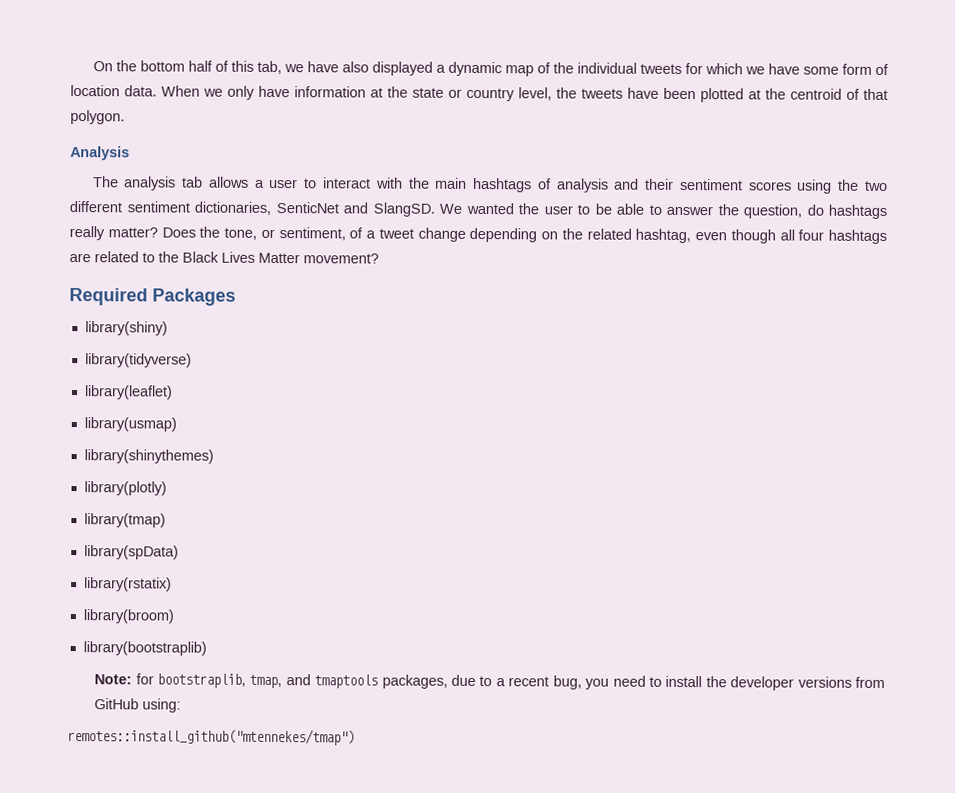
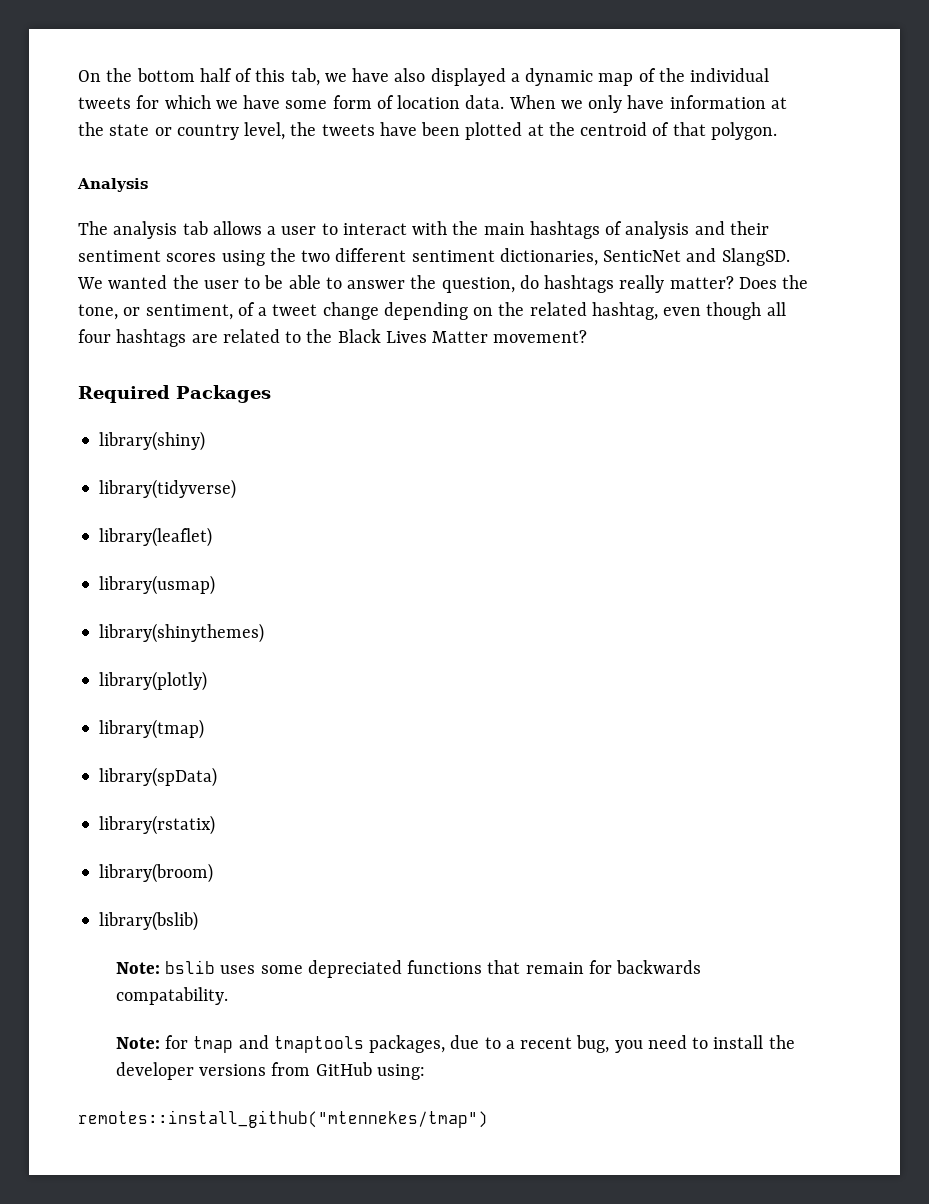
- library(bootstraplib)
+ library(bslib)
+ Note: bslib uses some depreciated functions that remain for backwards compatability.
- Note: for bootstraplib, tmap, and tmaptools packages, due to a recent bug, you need to install the developer versions from GitHub using:
+ Note: for tmap and tmaptools packages, due to a recent bug, you need to install the developer versions from GitHub using:

